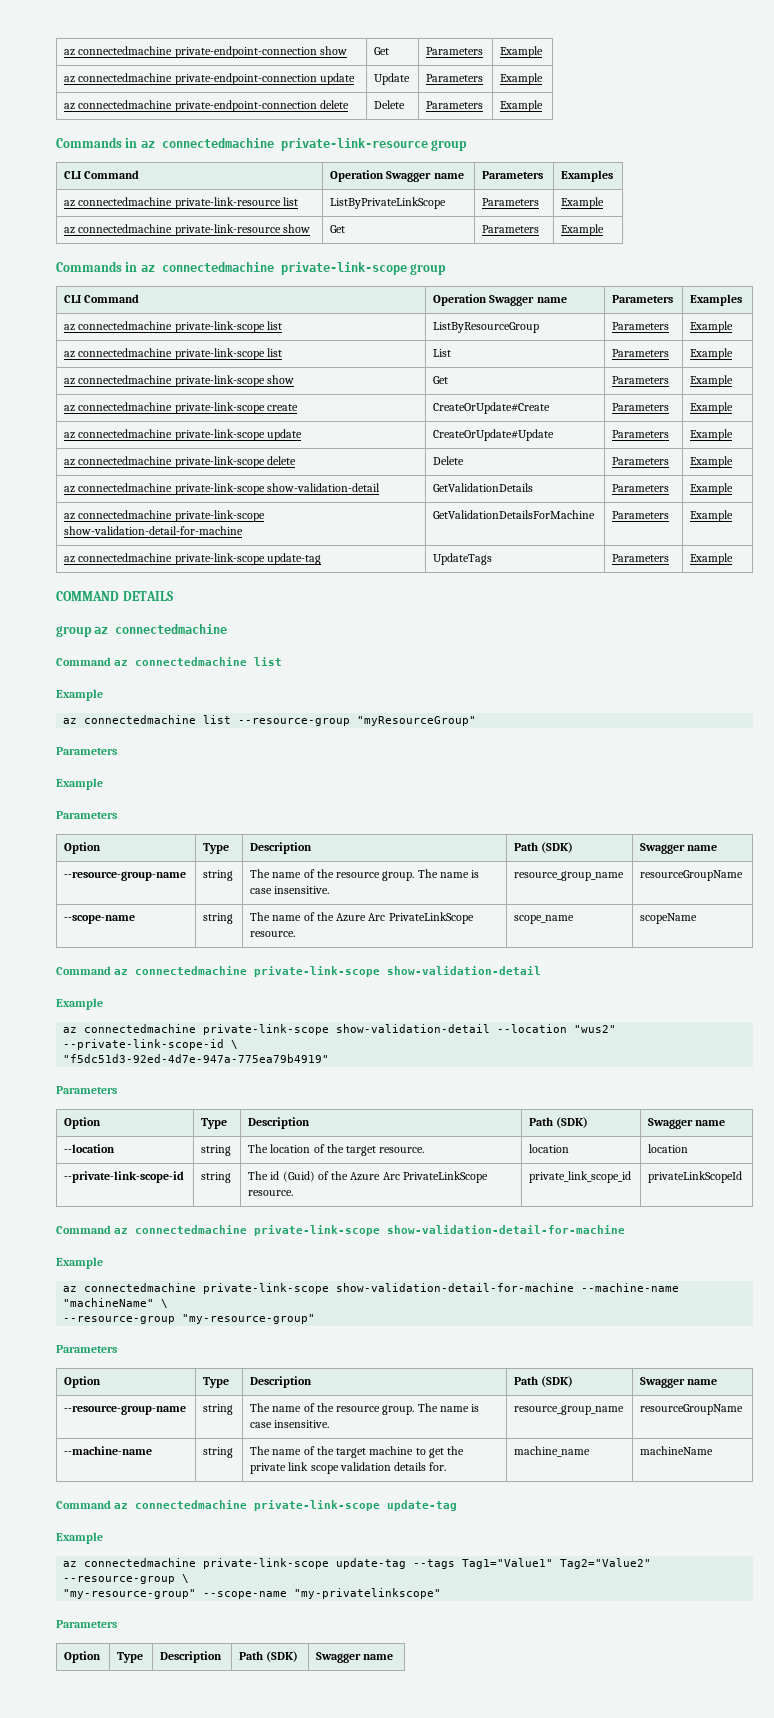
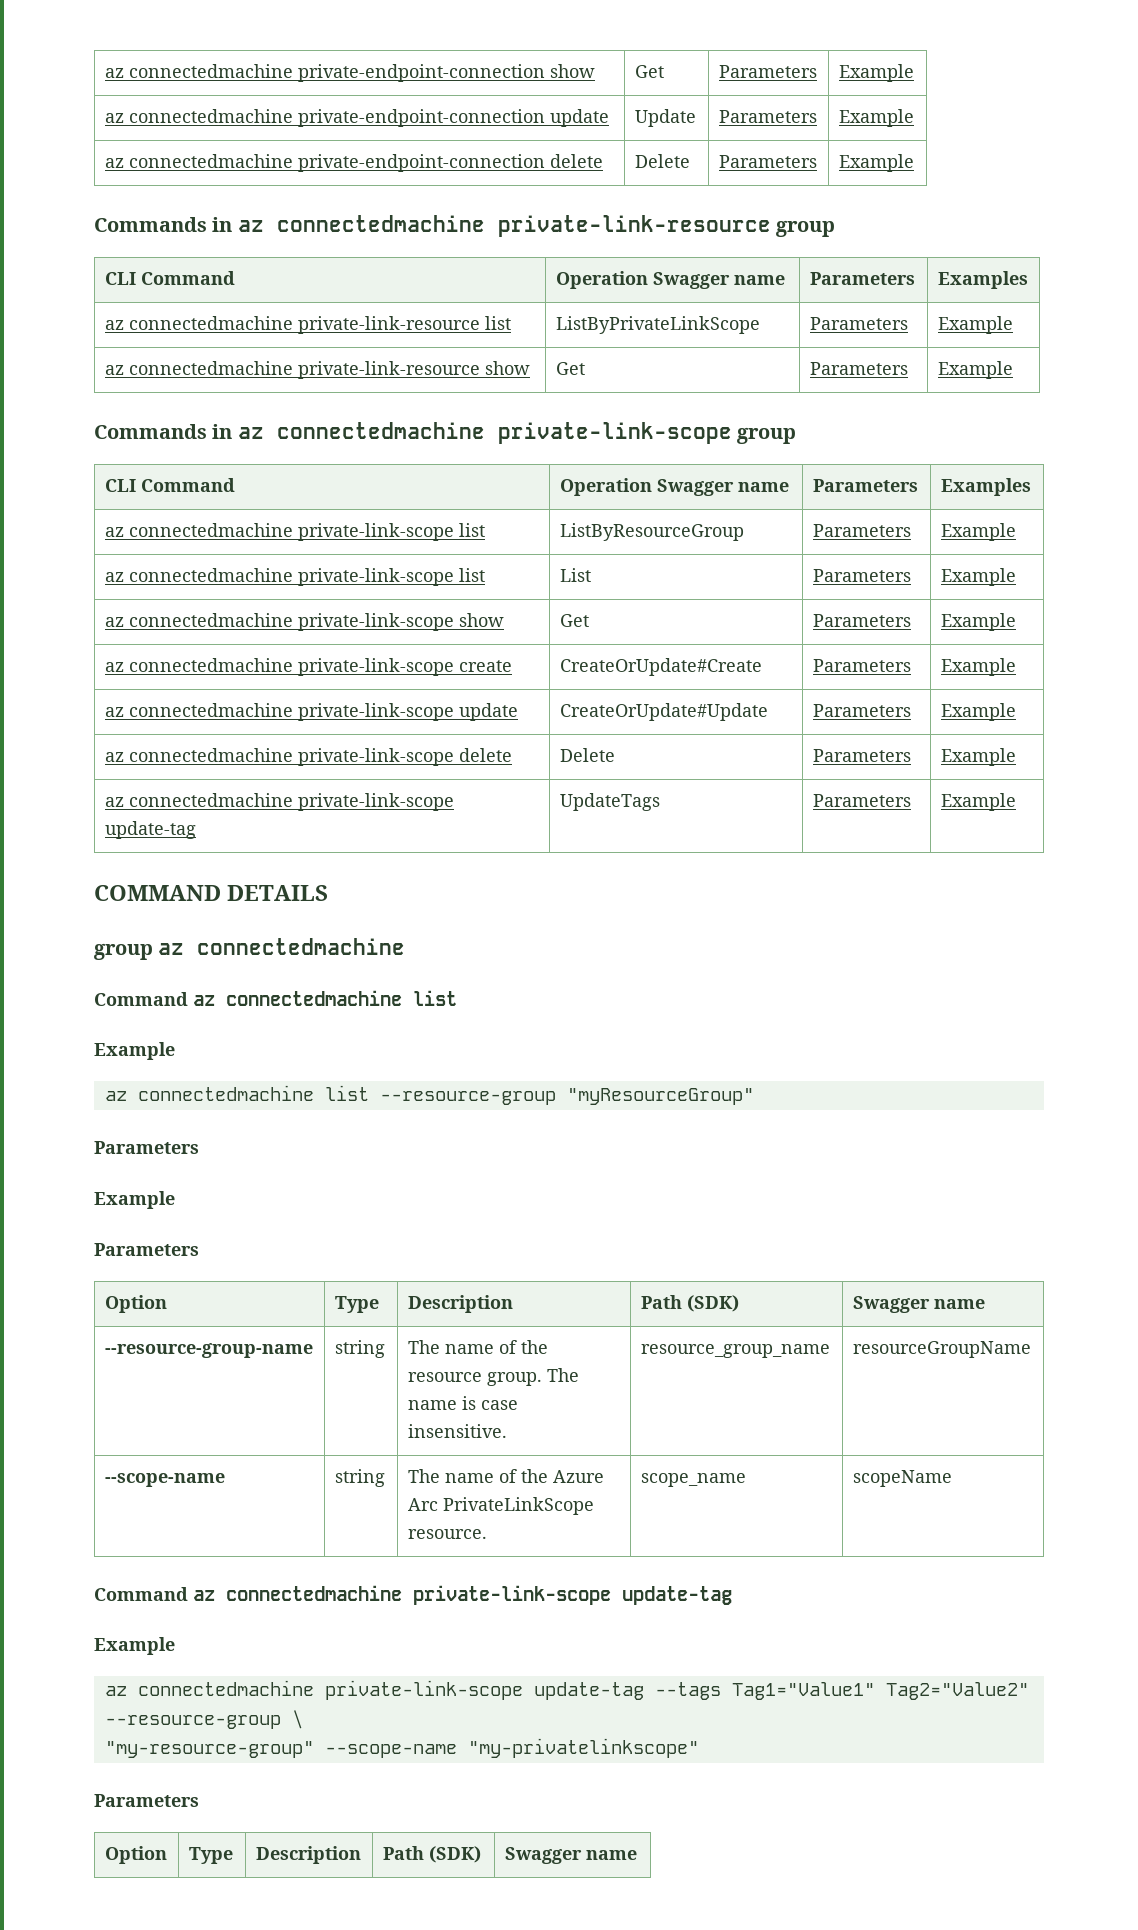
- az connectedmachine private-link-scope show-validation-detail | GetValidationDetails | Parameters | Example
- az connectedmachine private-link-scope show-validation-detail-for-machine | GetValidationDetailsForMachine | Parameters | Example
- Command az connectedmachine private-link-scope show-validation-detail
- Example
- az connectedmachine private-link-scope show-validation-detail --location "wus2" --private-link-scope-id \
- "f5dc51d3-92ed-4d7e-947a-775ea79b4919"
- Parameters
- Option | Type | Description | Path (SDK) | Swagger name
- --location | string | The location of the target resource. | location | location
- --private-link-scope-id | string | The id (Guid) of the Azure Arc PrivateLinkScope resource. | private_link_scope_id | privateLinkScopeId
- Command az connectedmachine private-link-scope show-validation-detail-for-machine
- Example
- az connectedmachine private-link-scope show-validation-detail-for-machine --machine-name "machineName" \
- --resource-group "my-resource-group"
- Parameters
- Option | Type | Description | Path (SDK) | Swagger name
- --resource-group-name | string | The name of the resource group. The name is case insensitive. | resource_group_name | resourceGroupName
- --machine-name | string | The name of the target machine to get the private link scope validation details for. | machine_name | machineName

